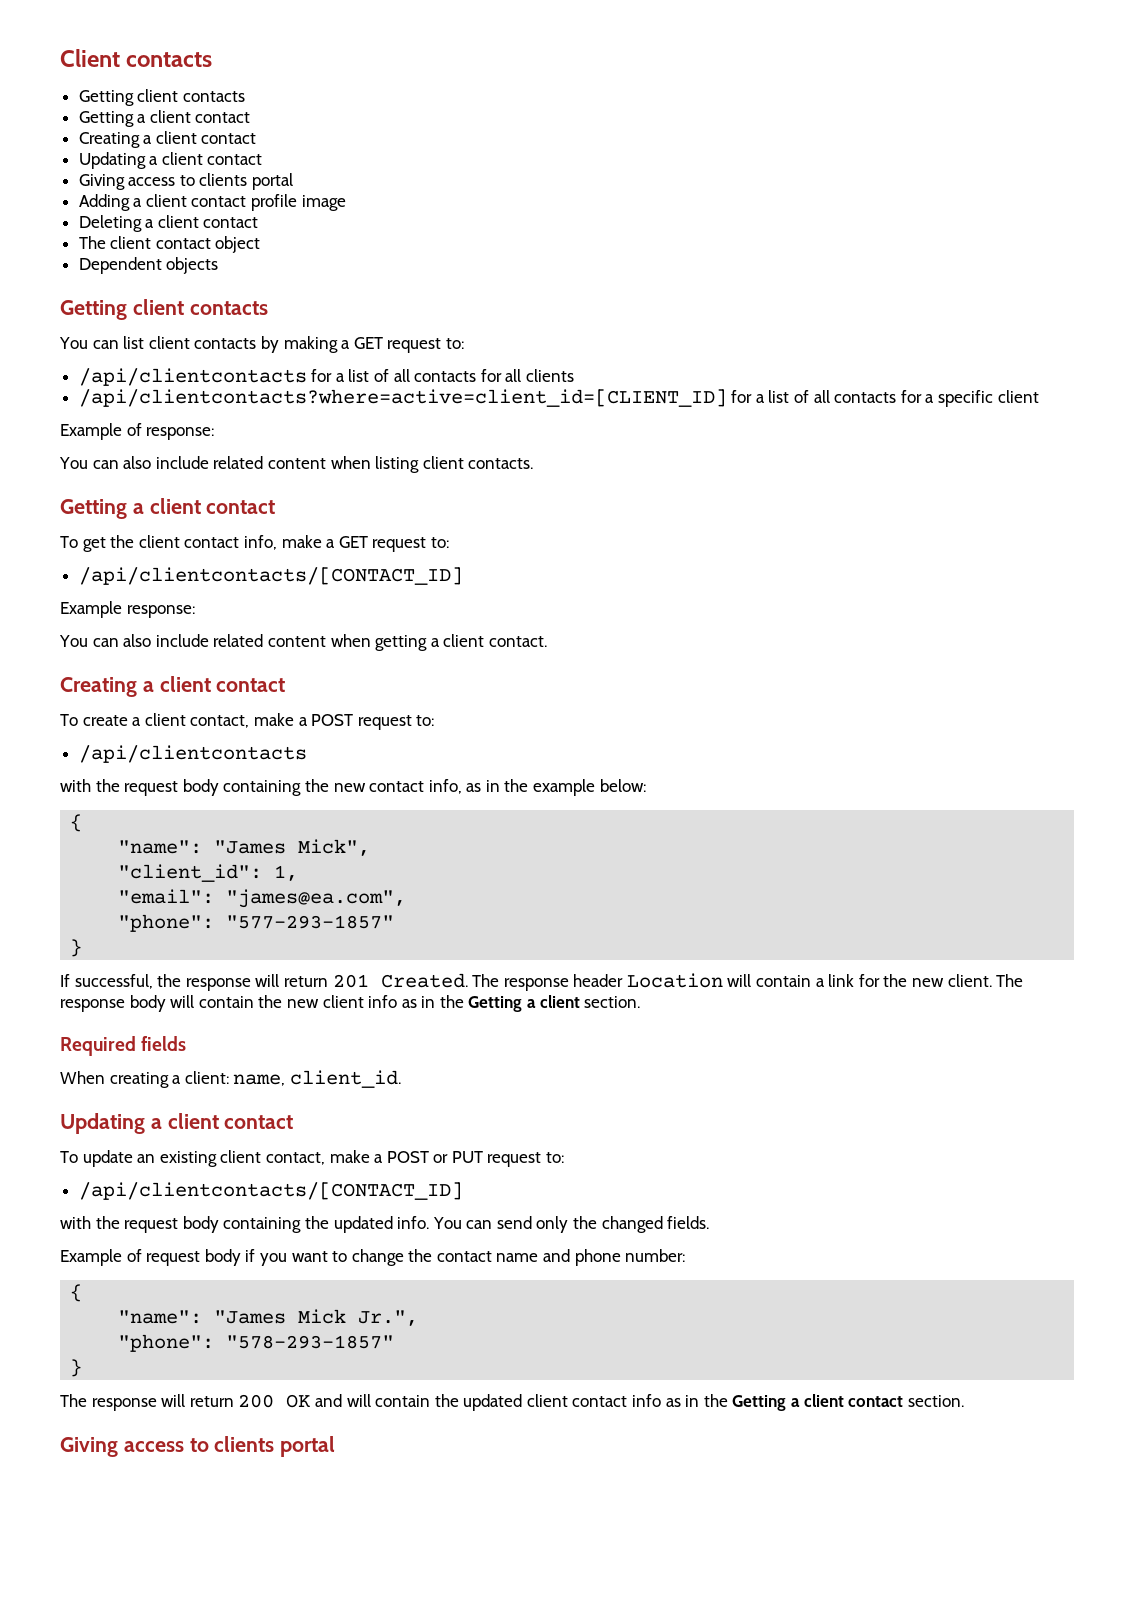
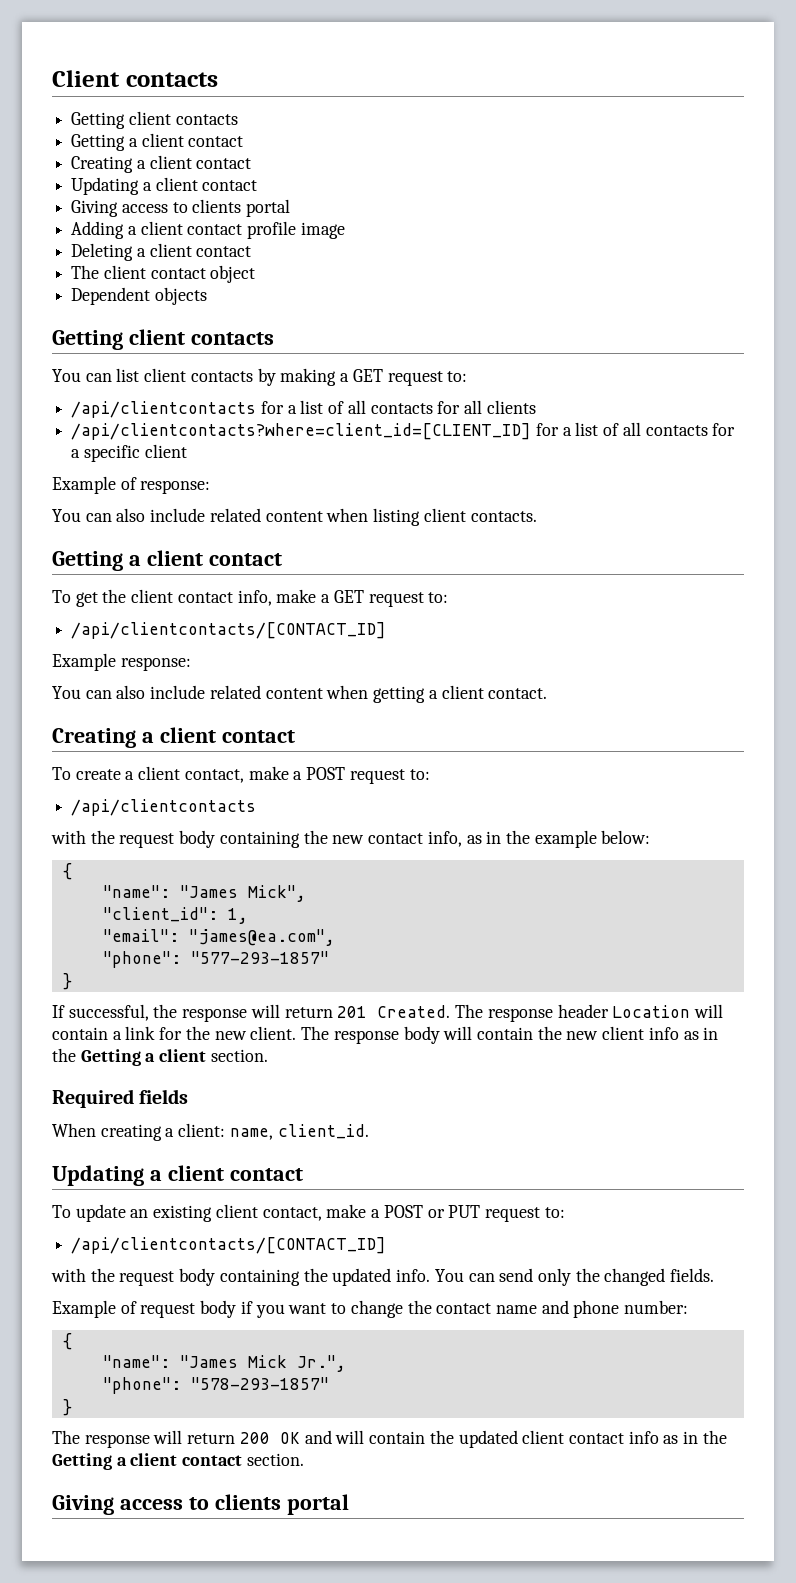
- /api/clientcontacts?where=active=client_id=[CLIENT_ID] for a list of all contacts for a specific client
+ /api/clientcontacts?where=client_id=[CLIENT_ID] for a list of all contacts for a specific client

